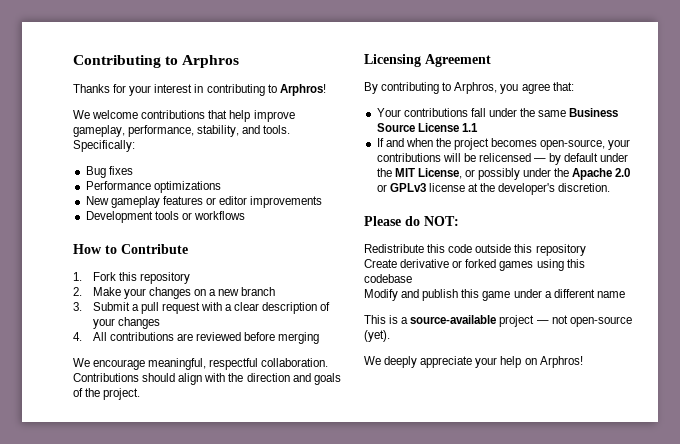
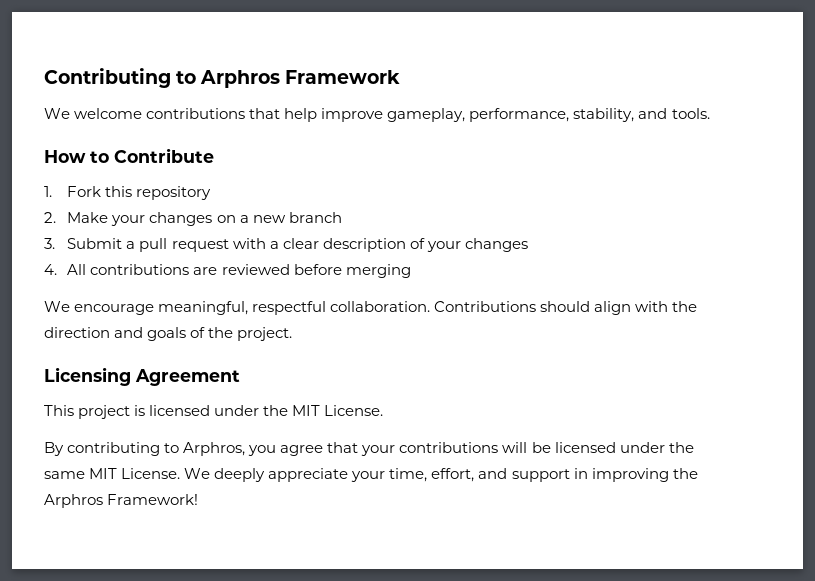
- Contributing to Arphros
- Thanks for your interest in contributing to Arphros!
+ Contributing to Arphros Framework
- Specifically:
- Bug fixes
- Performance optimizations
- New gameplay features or editor improvements
- Development tools or workflows
+ This project is licensed under the MIT License.
- By contributing to Arphros, you agree that:
- Your contributions fall under the same Business Source License 1.1
- If and when the project becomes open-source, your contributions will be relicensed — by default under the MIT License, or possibly under the Apache 2.0 or GPLv3 license at the developer's discretion.
- Please do NOT:
- Redistribute this code outside this repository
- Create derivative or forked games using this codebase
- Modify and publish this game under a different name
- This is a source-available project — not open-source (yet).
- We deeply appreciate your help on Arphros!
+ By contributing to Arphros, you agree that your contributions will be licensed under the same MIT License. We deeply appreciate your time, effort, and support in improving the Arphros Framework!

